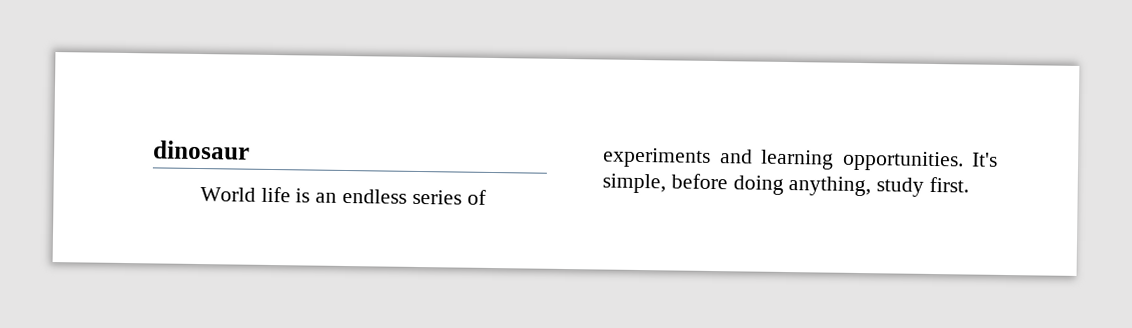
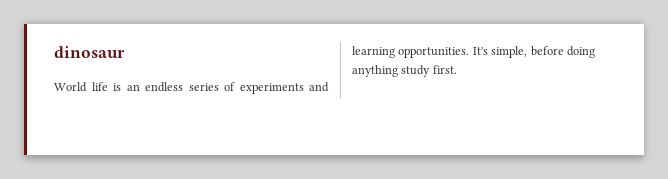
- It's simple, before doing anything, study first.
+ It's simple, before doing anything study first.

